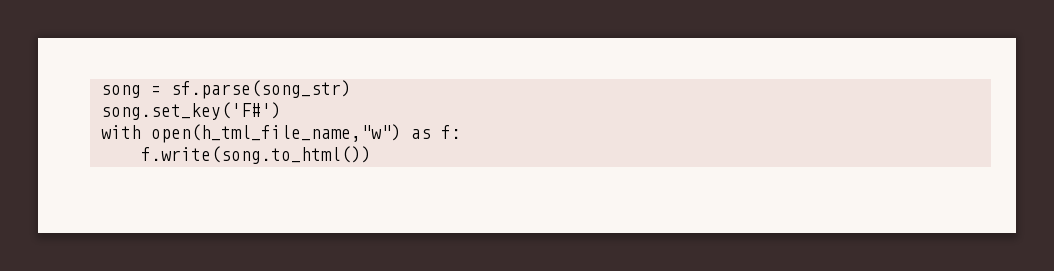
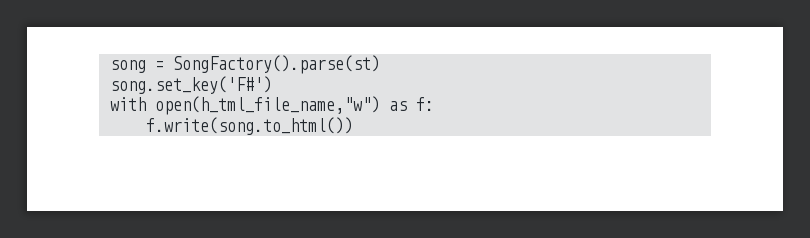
- song = sf.parse(song_str)
+ song = SongFactory().parse(st)

